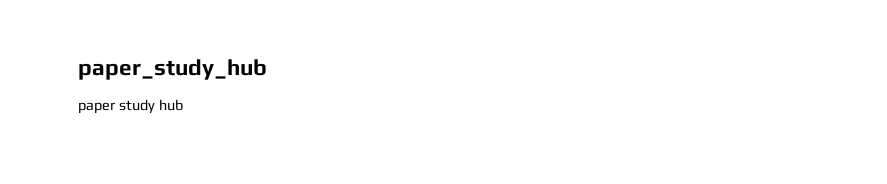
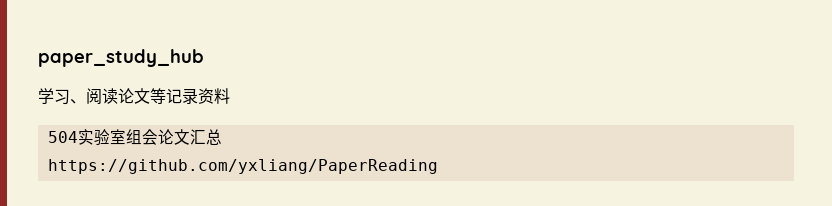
- paper study hub
+ 学习、阅读论文等记录资料
+ 504实验室组会论文汇总
+ https://github.com/yxliang/PaperReading

